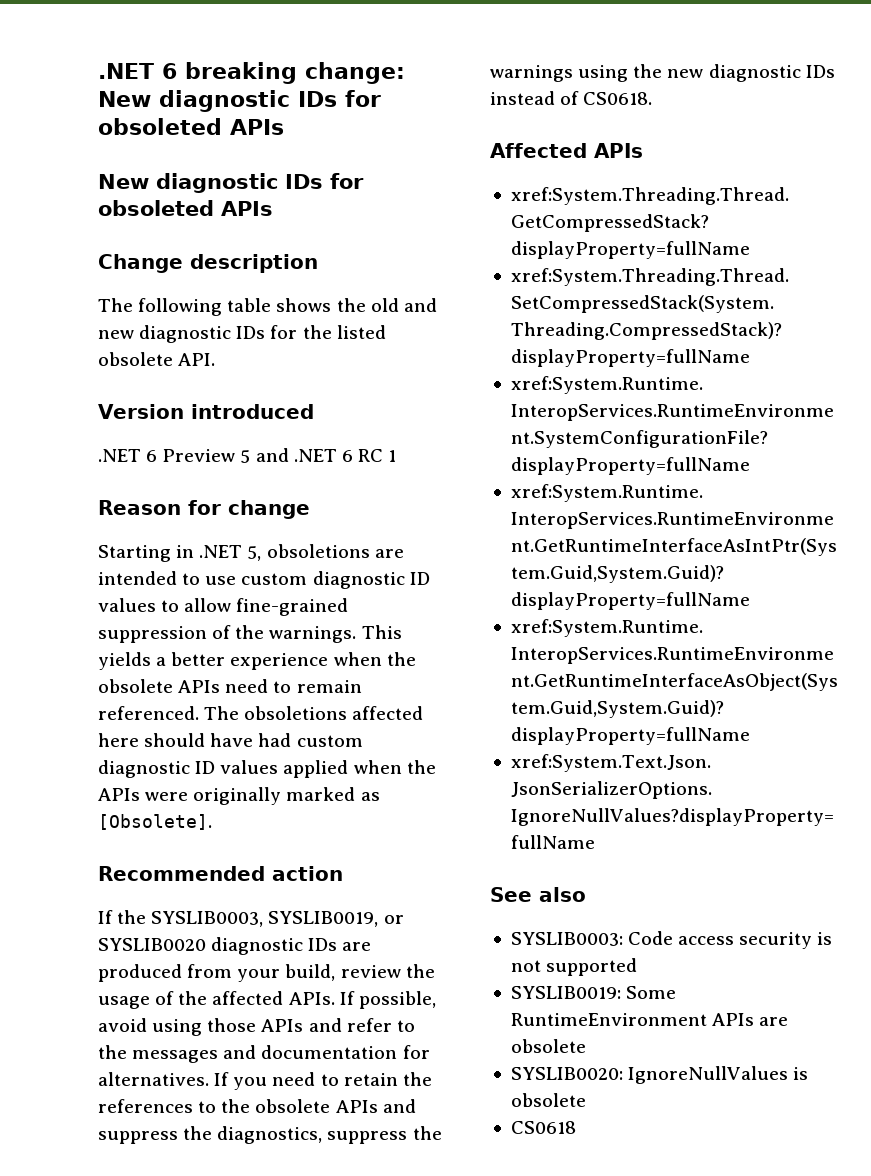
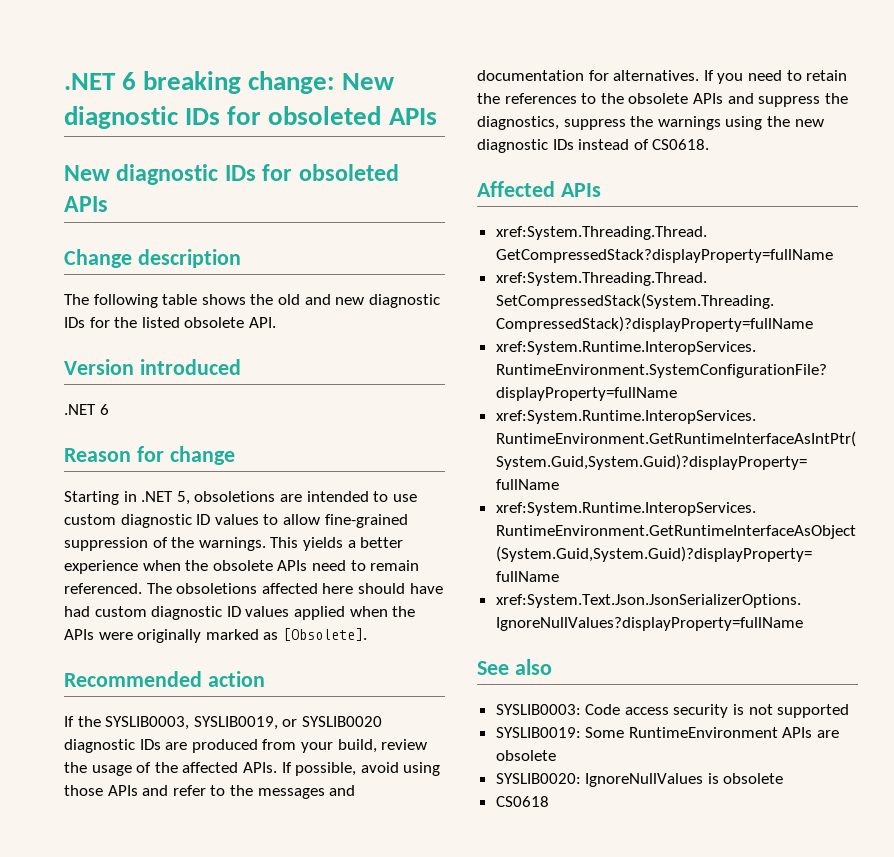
  Version introduced
- .NET 6 Preview 5 and .NET 6 RC 1
+ .NET 6

